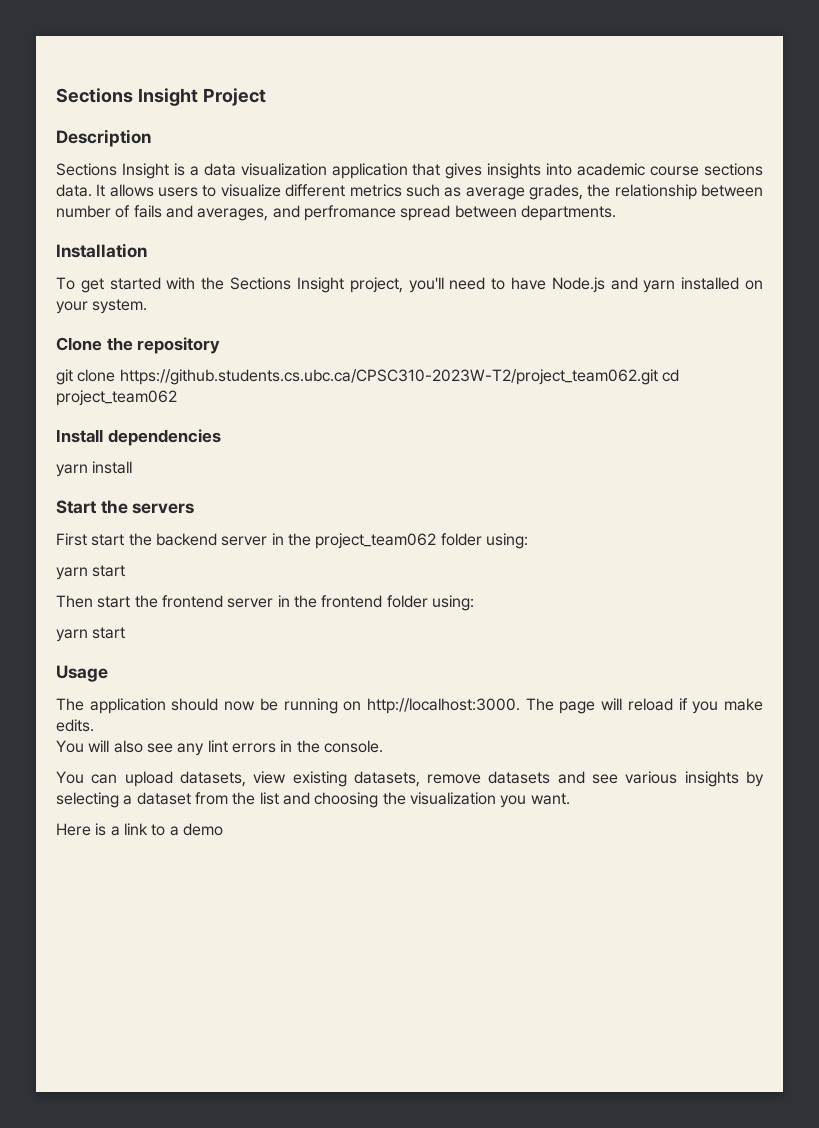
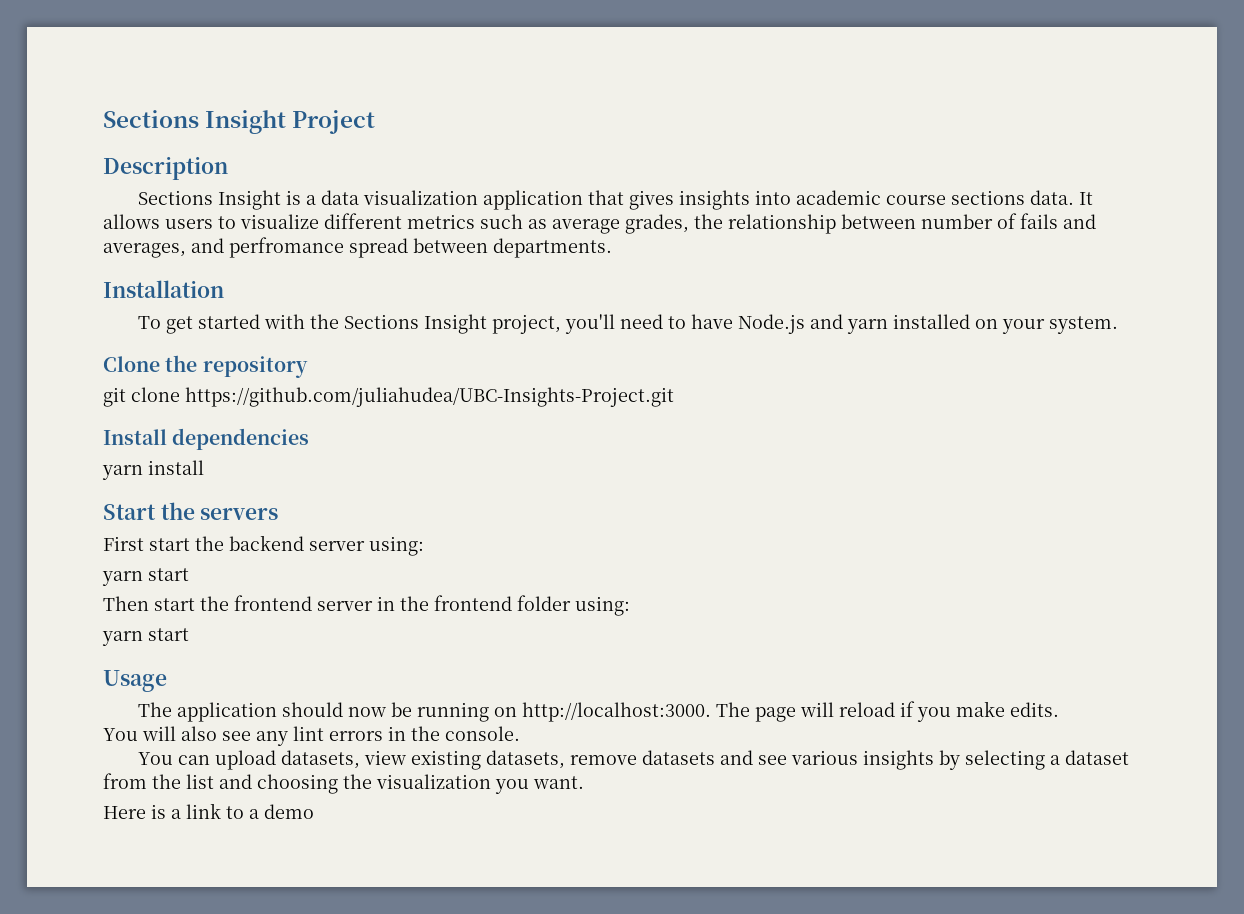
- git clone https://github.students.cs.ubc.ca/CPSC310-2023W-T2/project_team062.git cd project_team062
+ git clone https://github.com/juliahudea/UBC-Insights-Project.git
- First start the backend server in the project_team062 folder using:
+ First start the backend server using:

